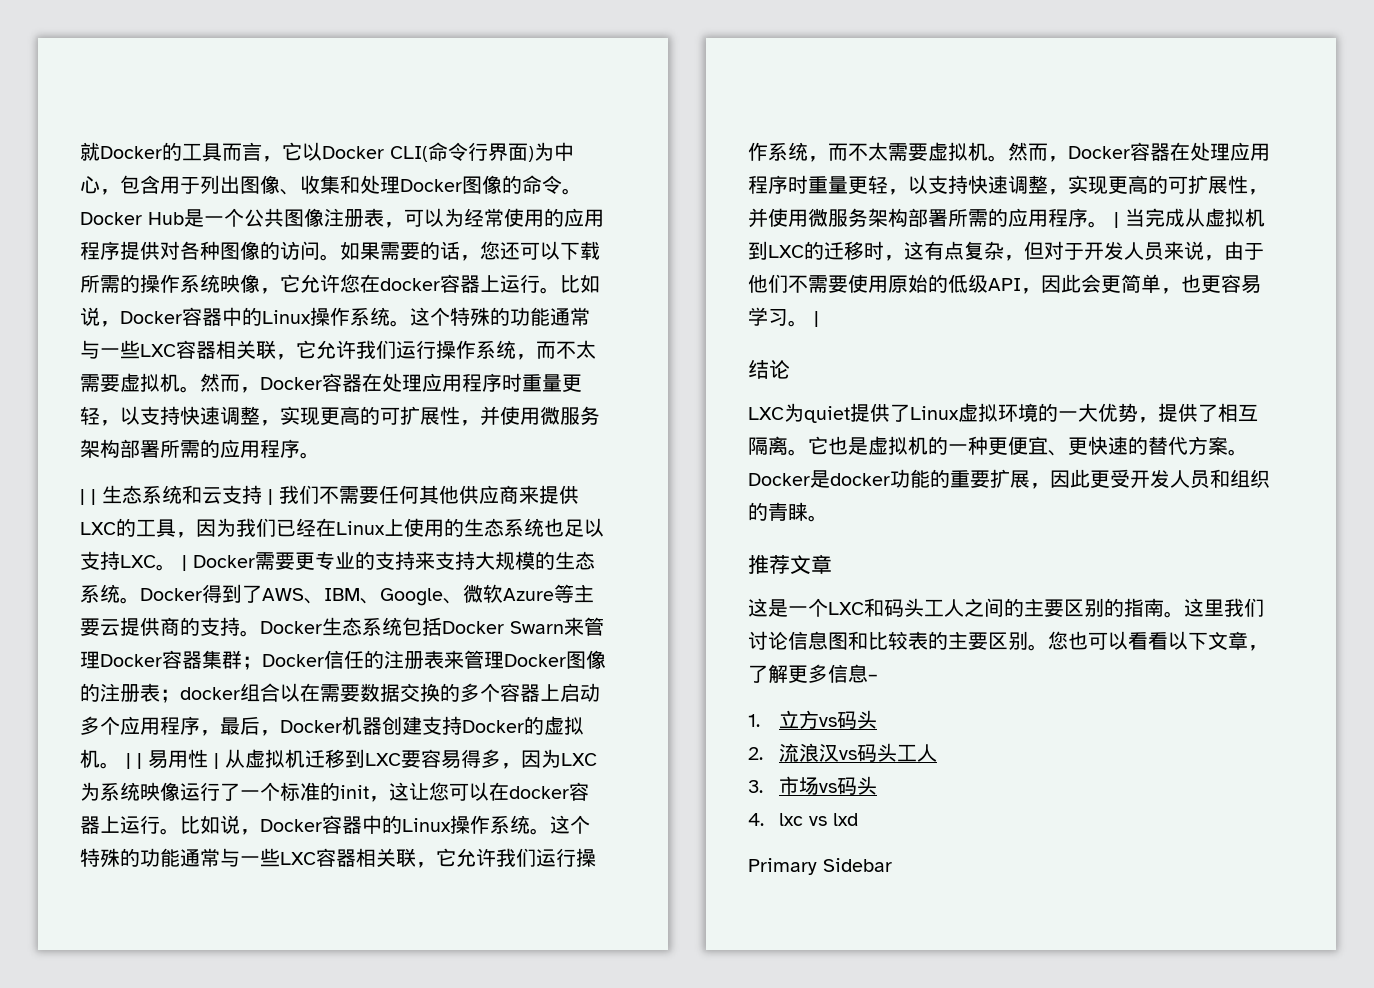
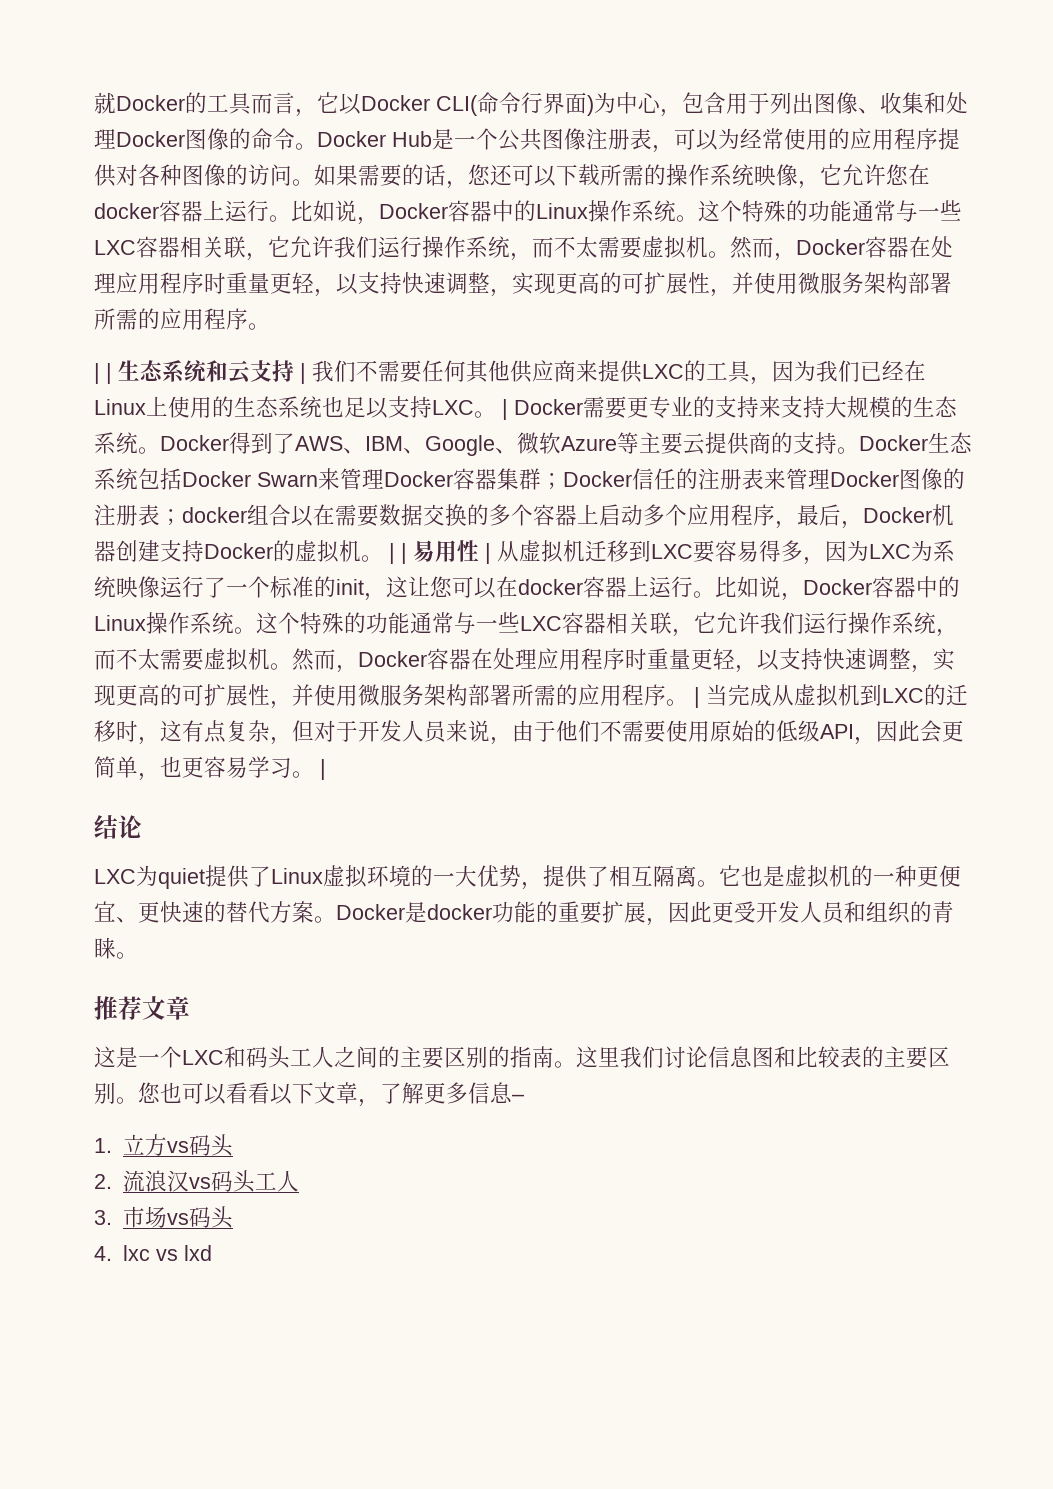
- Primary Sidebar

